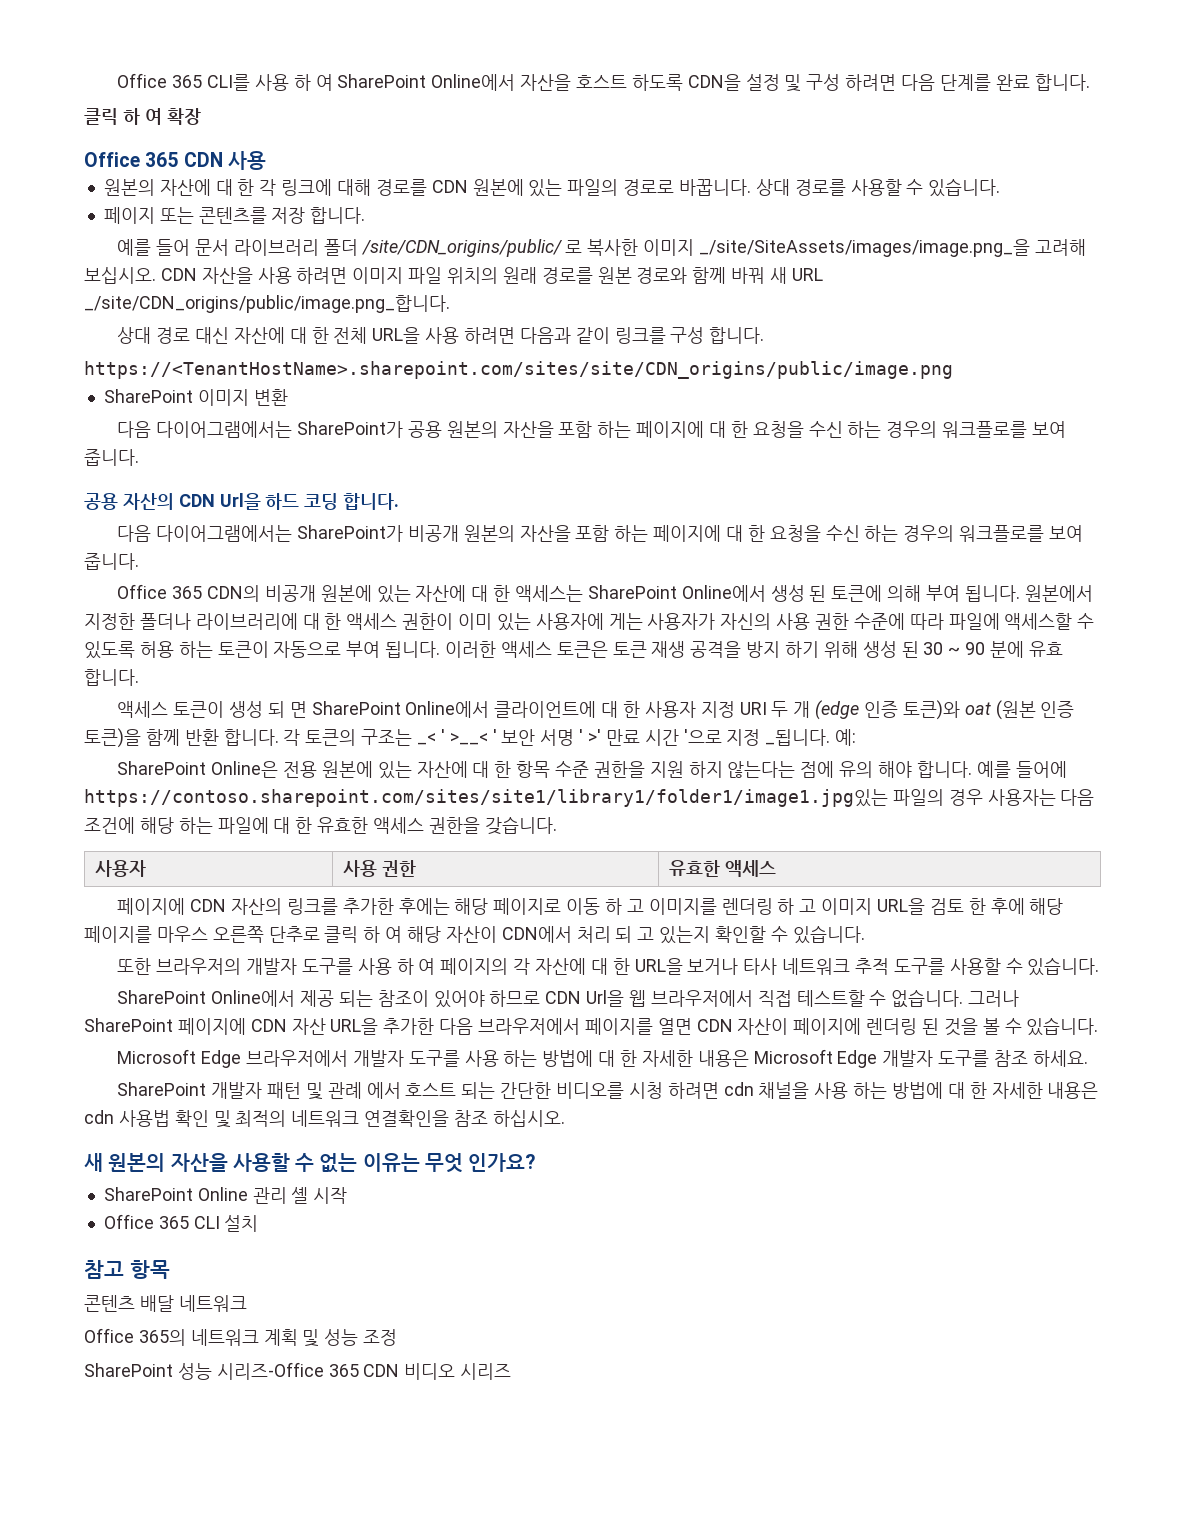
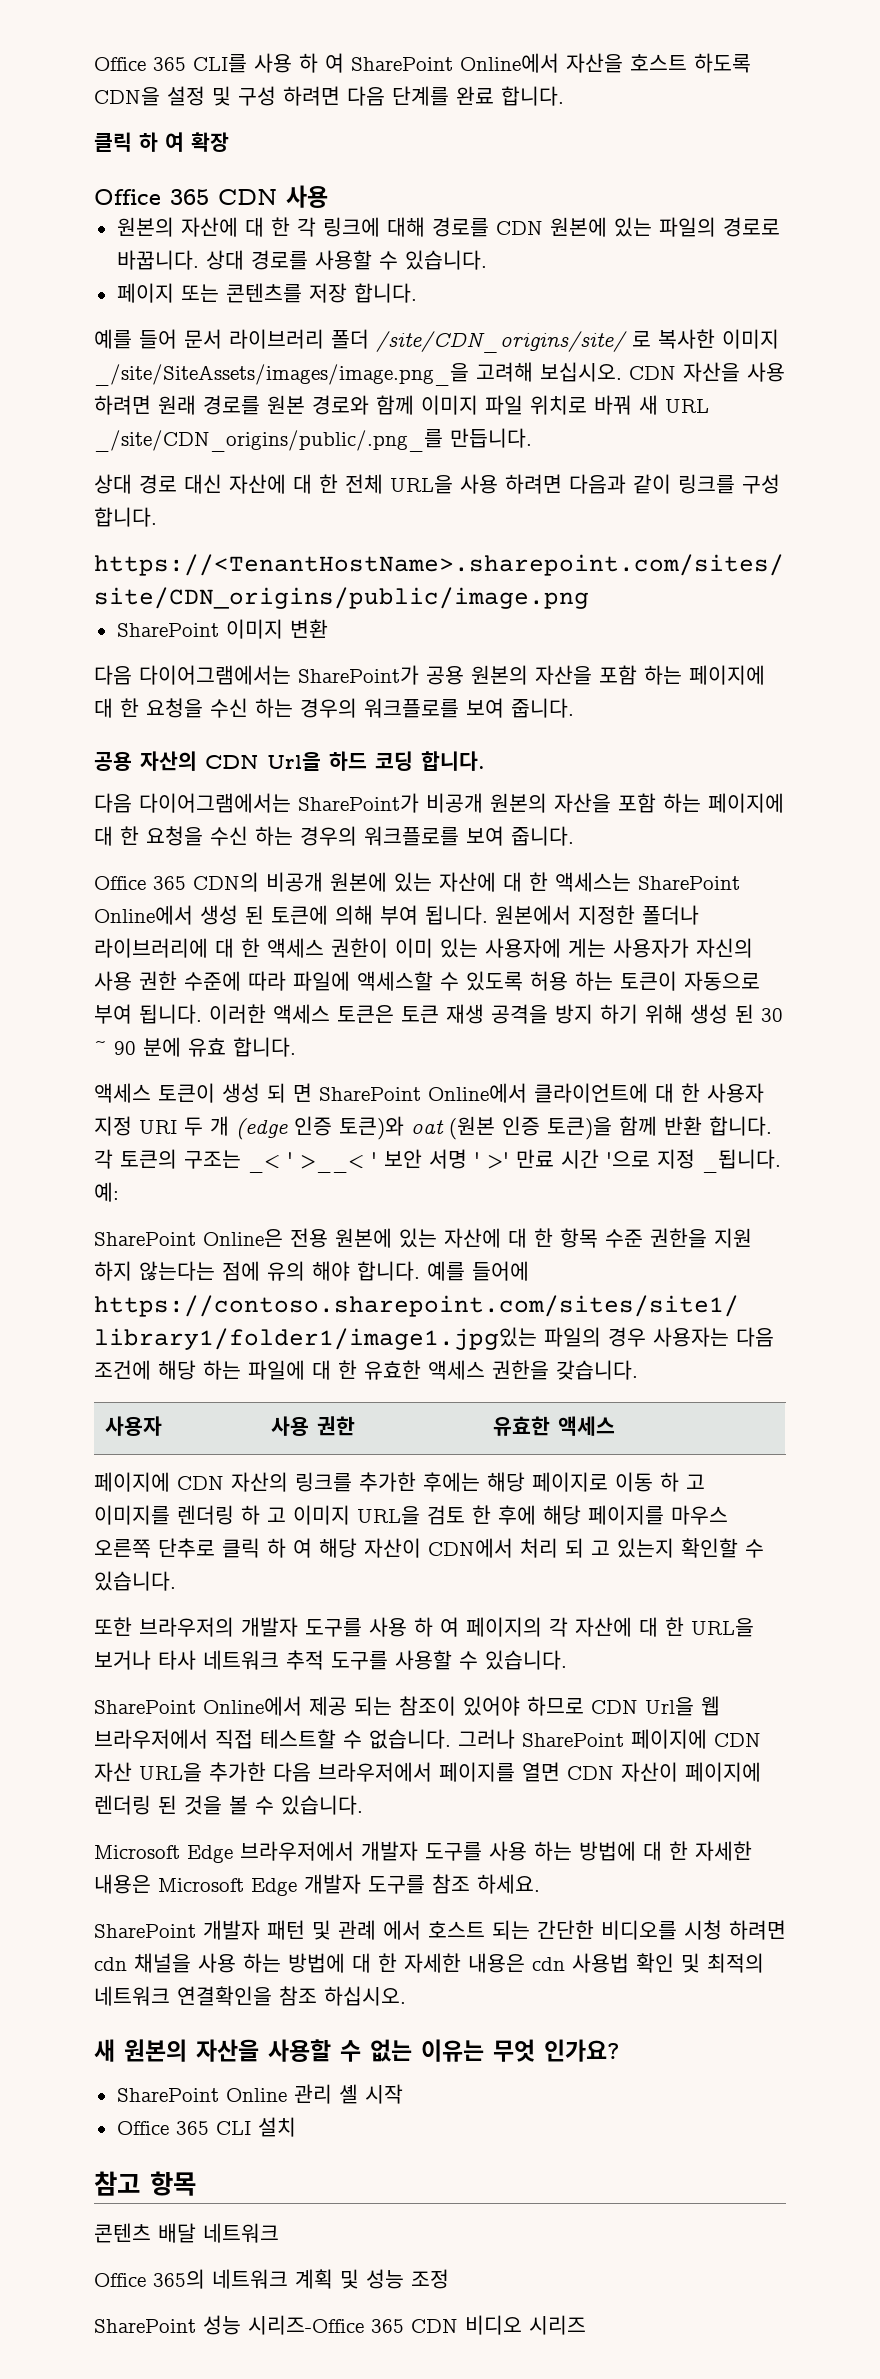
- 예를 들어 문서 라이브러리 폴더 /site/CDN_origins/public/ 로 복사한 이미지 _/site/SiteAssets/images/image.png_을 고려해 보십시오.
+ 예를 들어 문서 라이브러리 폴더 /site/CDN_origins/site/ 로 복사한 이미지 _/site/SiteAssets/images/image.png_을 고려해 보십시오.
- CDN 자산을 사용 하려면 이미지 파일 위치의 원래 경로를 원본 경로와 함께 바꿔 새 URL _/site/CDN_origins/public/image.png_합니다.
+ CDN 자산을 사용 하려면 원래 경로를 원본 경로와 함께 이미지 파일 위치로 바꿔 새 URL _/site/CDN_origins/public/.png_를 만듭니다.

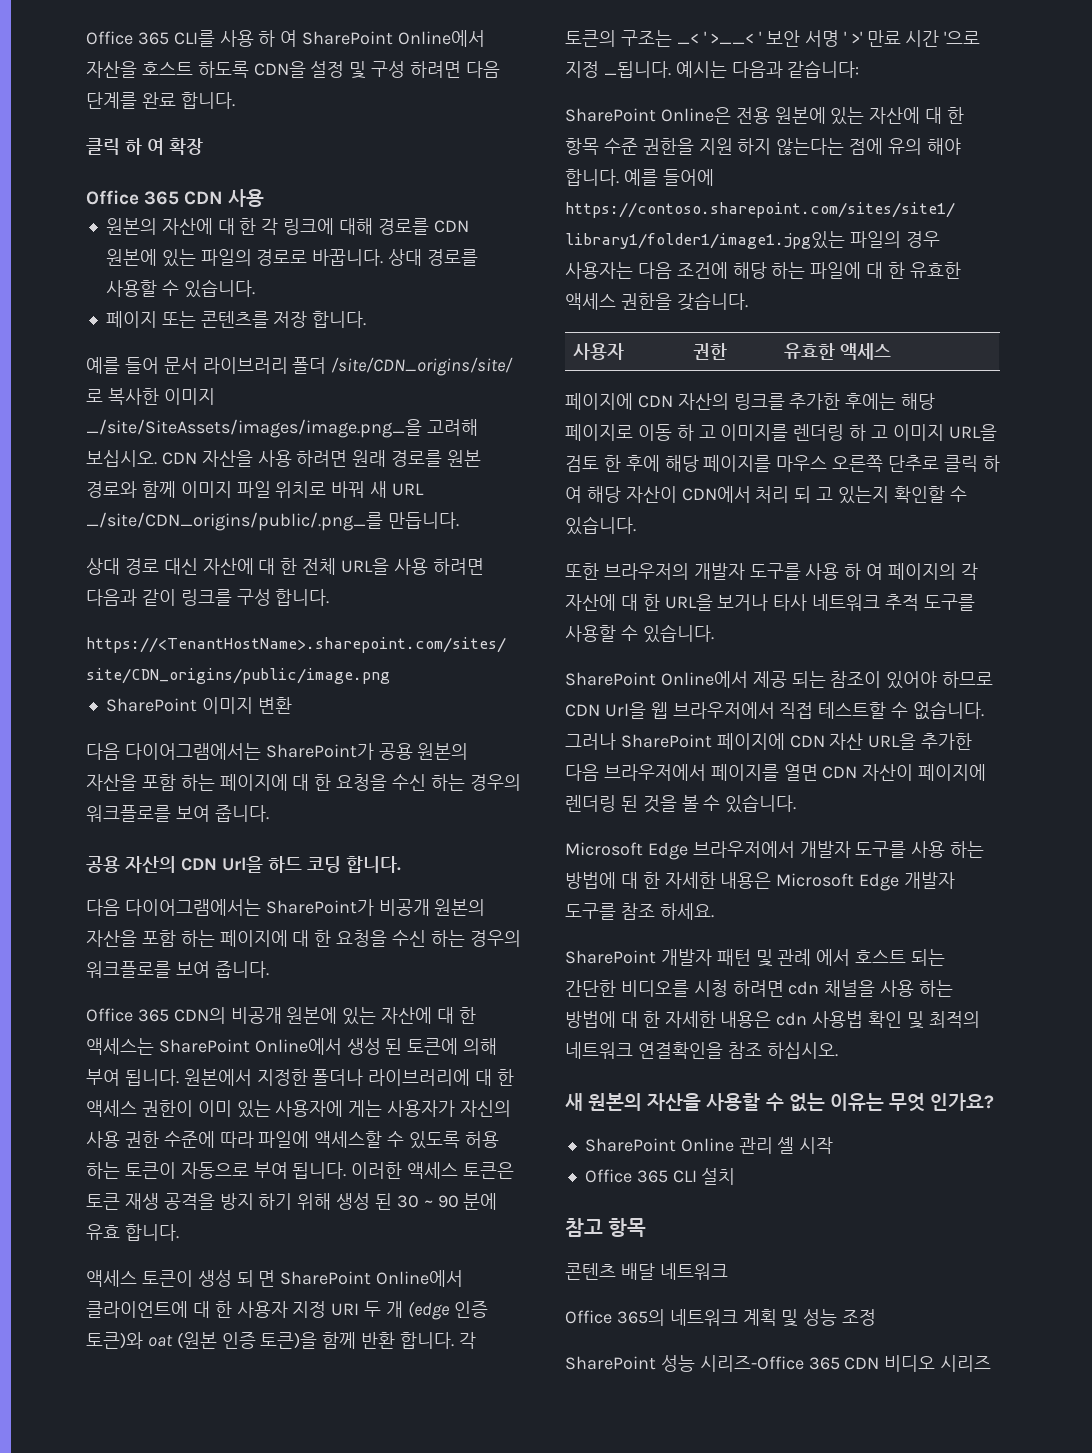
- 예:
+ 예시는 다음과 같습니다:
- 사용자 | 사용 권한 | 유효한 액세스
+ 사용자 | 권한 | 유효한 액세스

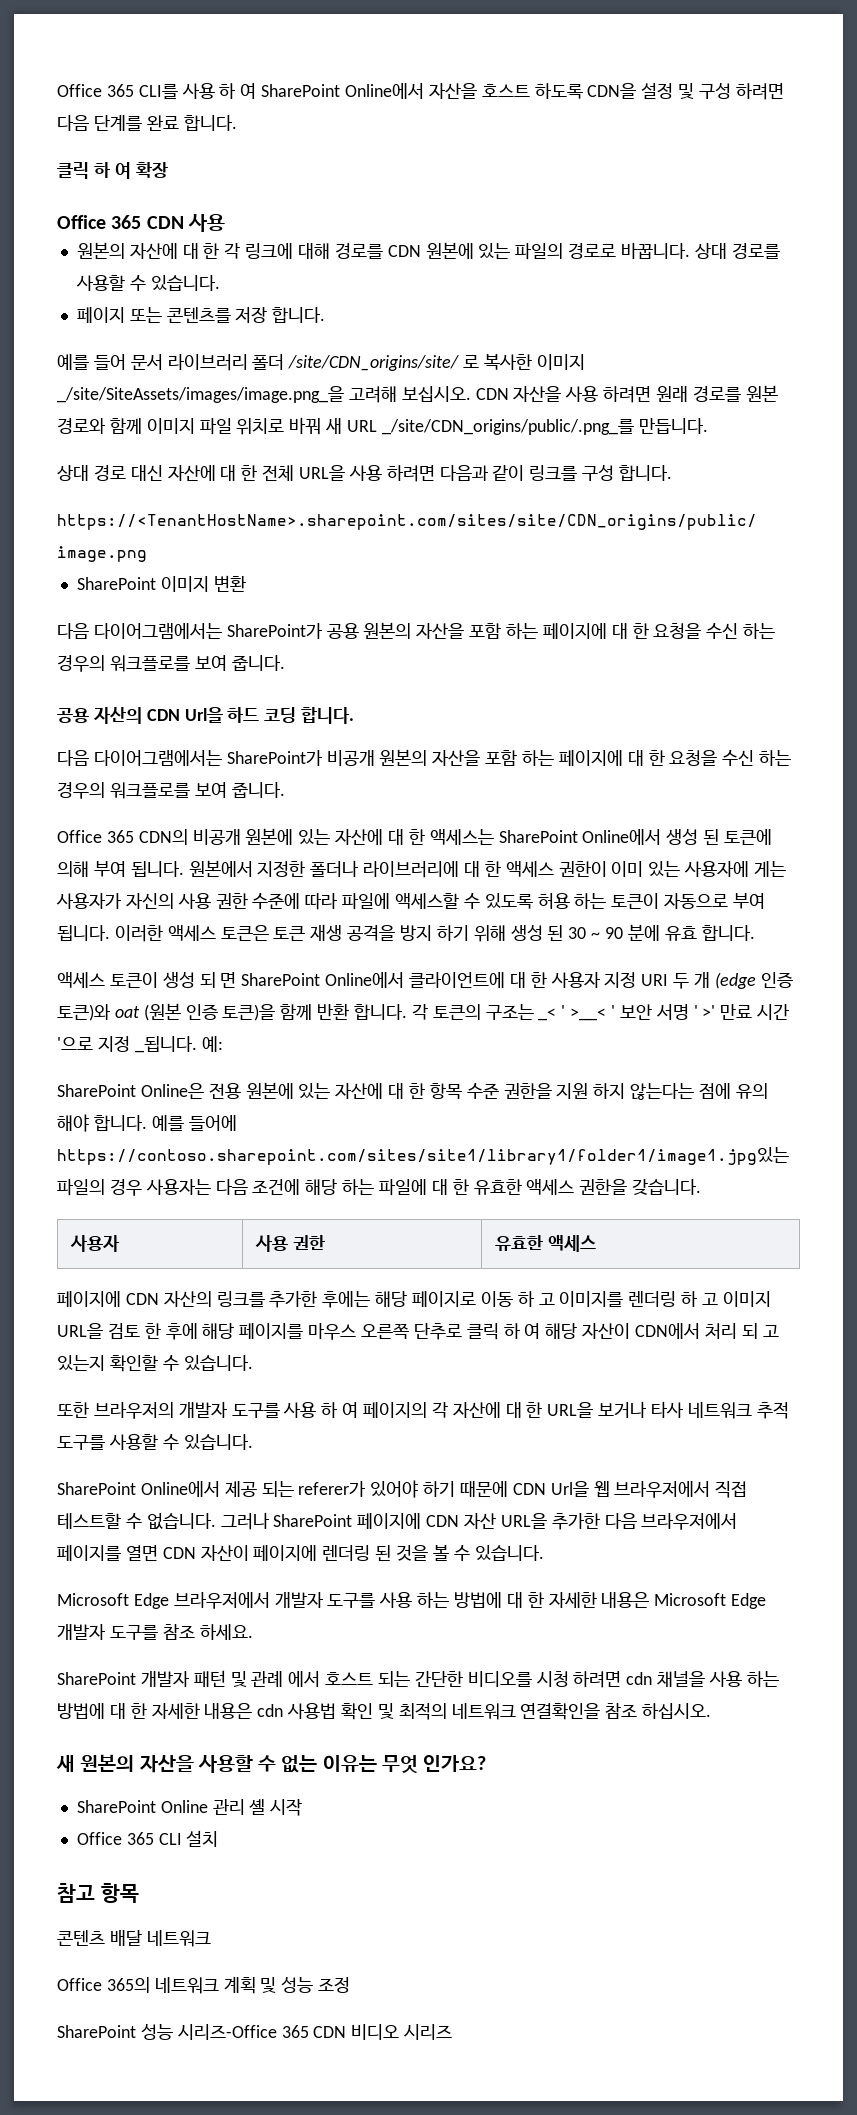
- 예시는 다음과 같습니다:
+ 예:
- 사용자 | 권한 | 유효한 액세스
+ 사용자 | 사용 권한 | 유효한 액세스
- SharePoint Online에서 제공 되는 참조이 있어야 하므로 CDN Url을 웹 브라우저에서 직접 테스트할 수 없습니다.
+ SharePoint Online에서 제공 되는 referer가 있어야 하기 때문에 CDN Url을 웹 브라우저에서 직접 테스트할 수 없습니다.

